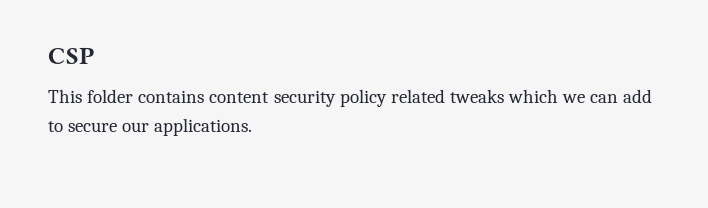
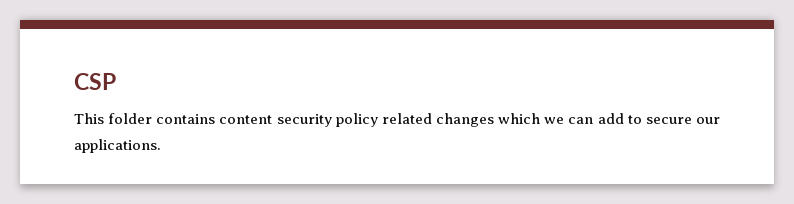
- This folder contains content security policy related tweaks which we can add to secure our applications.
+ This folder contains content security policy related changes which we can add to secure our applications.

